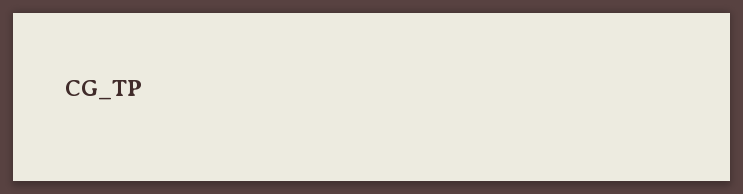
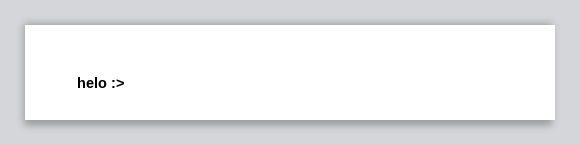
- CG_TP
+ helo :>

